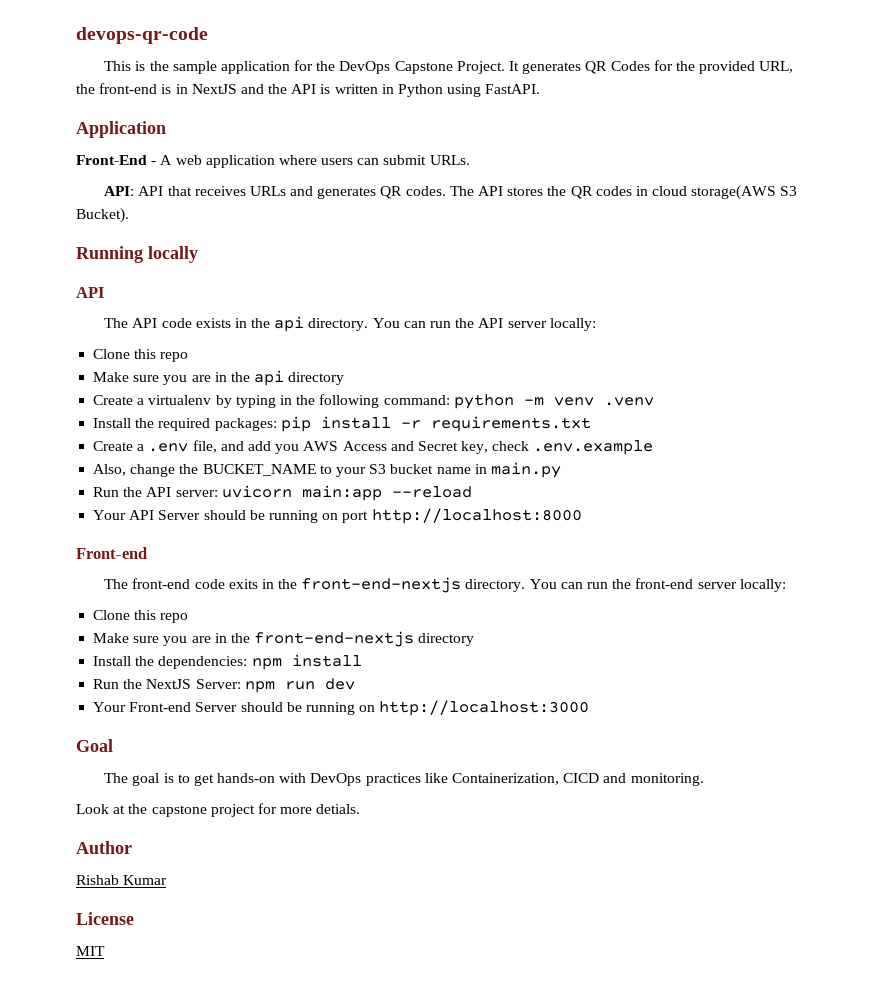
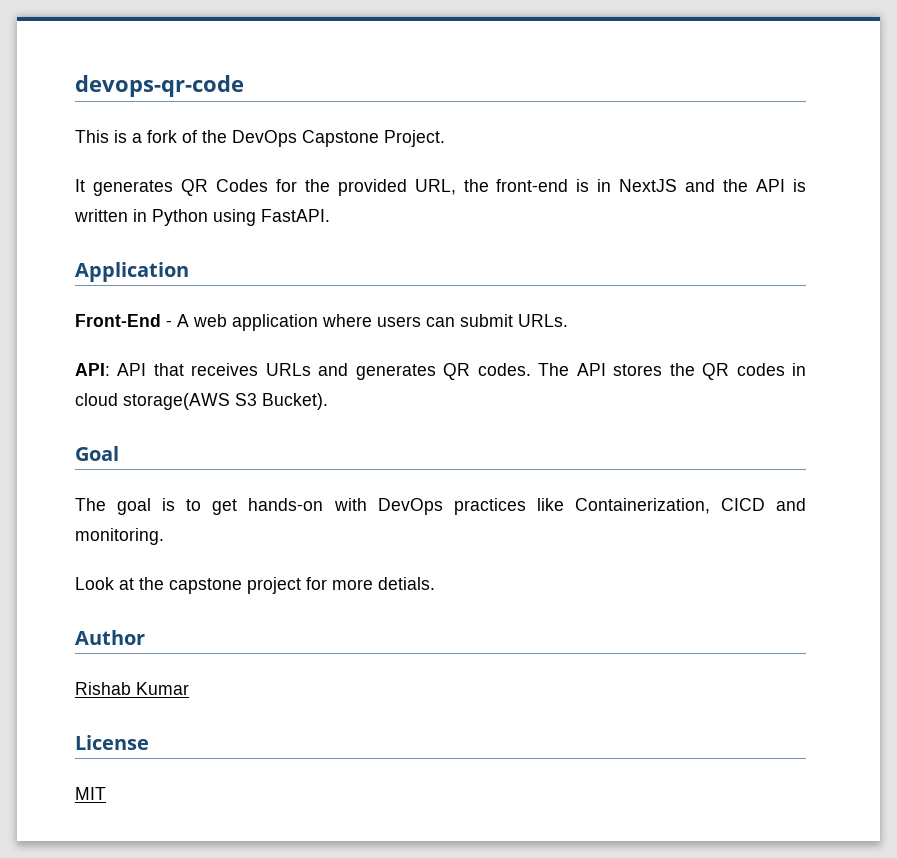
- This is the sample application for the DevOps Capstone Project. It generates QR Codes for the provided URL, the front-end is in NextJS and the API is written in Python using FastAPI.
+ This is a fork of the DevOps Capstone Project.
+ It generates QR Codes for the provided URL, the front-end is in NextJS and the API is written in Python using FastAPI.
- Running locally
- API
- The API code exists in the api directory. You can run the API server locally:
- Clone this repo
- Make sure you are in the api directory
- Create a virtualenv by typing in the following command: python -m venv .venv
- Install the required packages: pip install -r requirements.txt
- Create a .env file, and add you AWS Access and Secret key, check .env.example
- Also, change the BUCKET_NAME to your S3 bucket name in main.py
- Run the API server: uvicorn main:app --reload
- Your API Server should be running on port http://localhost:8000
- Front-end
- The front-end code exits in the front-end-nextjs directory. You can run the front-end server locally:
- Clone this repo
- Make sure you are in the front-end-nextjs directory
- Install the dependencies: npm install
- Run the NextJS Server: npm run dev
- Your Front-end Server should be running on http://localhost:3000

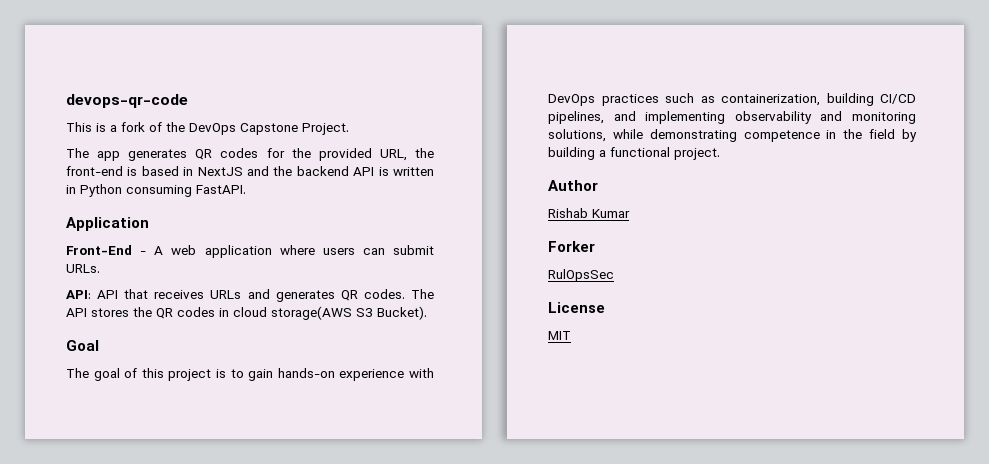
- It generates QR Codes for the provided URL, the front-end is in NextJS and the API is written in Python using FastAPI.
+ The app generates QR codes for the provided URL, the front-end is based in NextJS and the backend API is written in Python consuming FastAPI.
- The goal is to get hands-on with DevOps practices like Containerization, CICD and monitoring.
- Look at the capstone project for more detials.
+ The goal of this project is to gain hands-on experience with DevOps practices such as containerization, building CI/CD pipelines, and implementing observability and monitoring solutions, while demonstrating competence in the field by building a functional project.
+ Forker
+ RulOpsSec

